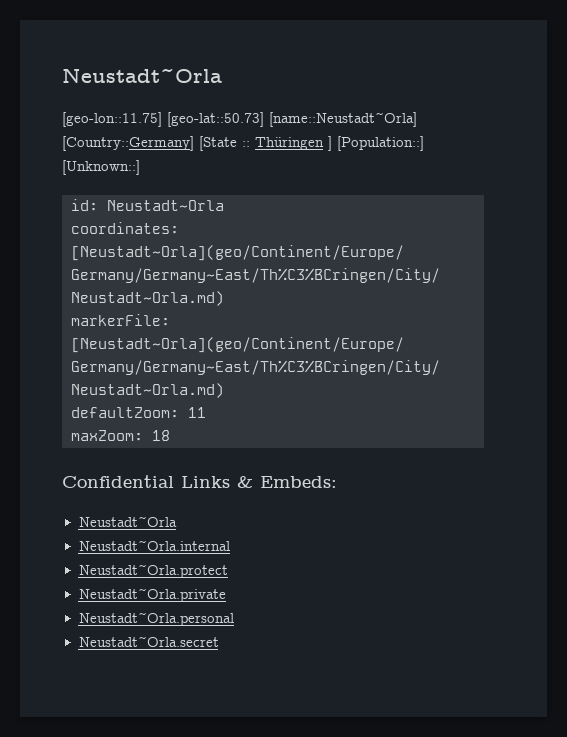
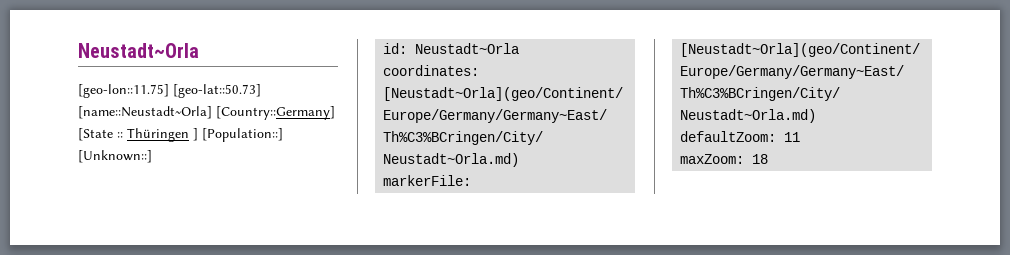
- Confidential Links & Embeds:
- Neustadt~Orla
- Neustadt~Orla.internal
- Neustadt~Orla.protect
- Neustadt~Orla.private
- Neustadt~Orla.personal
- Neustadt~Orla.secret

